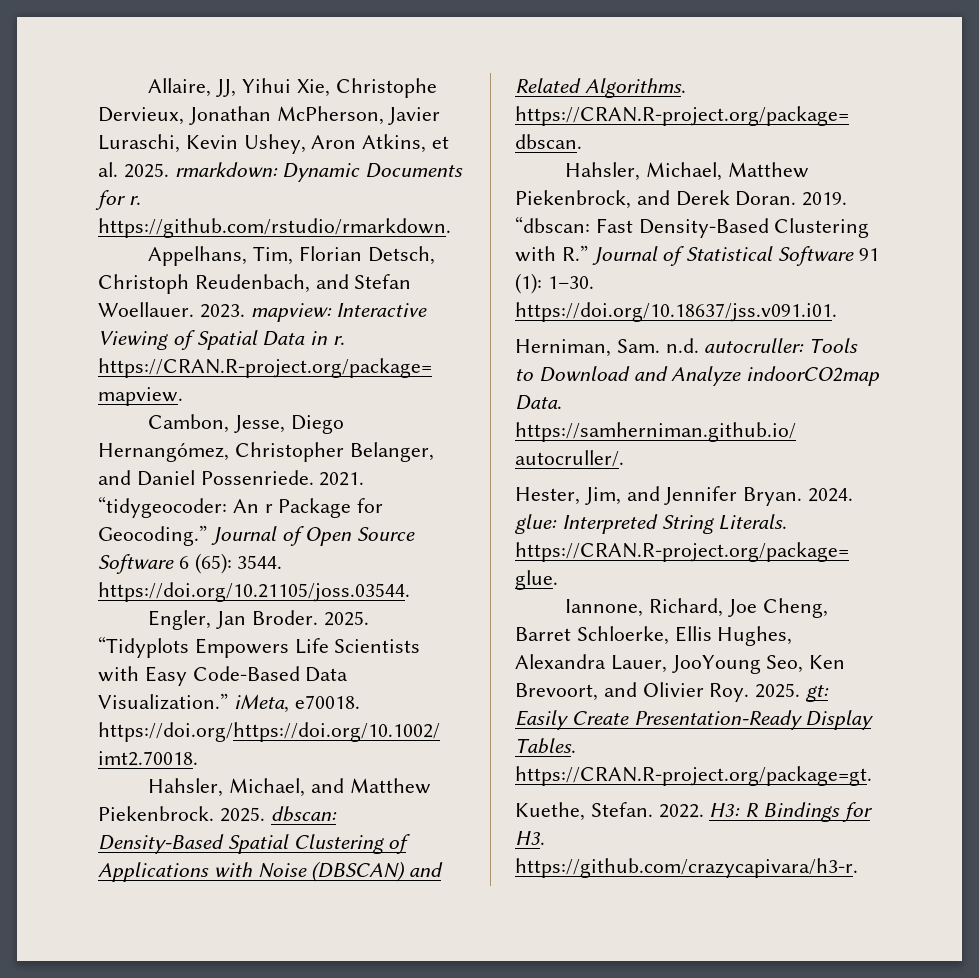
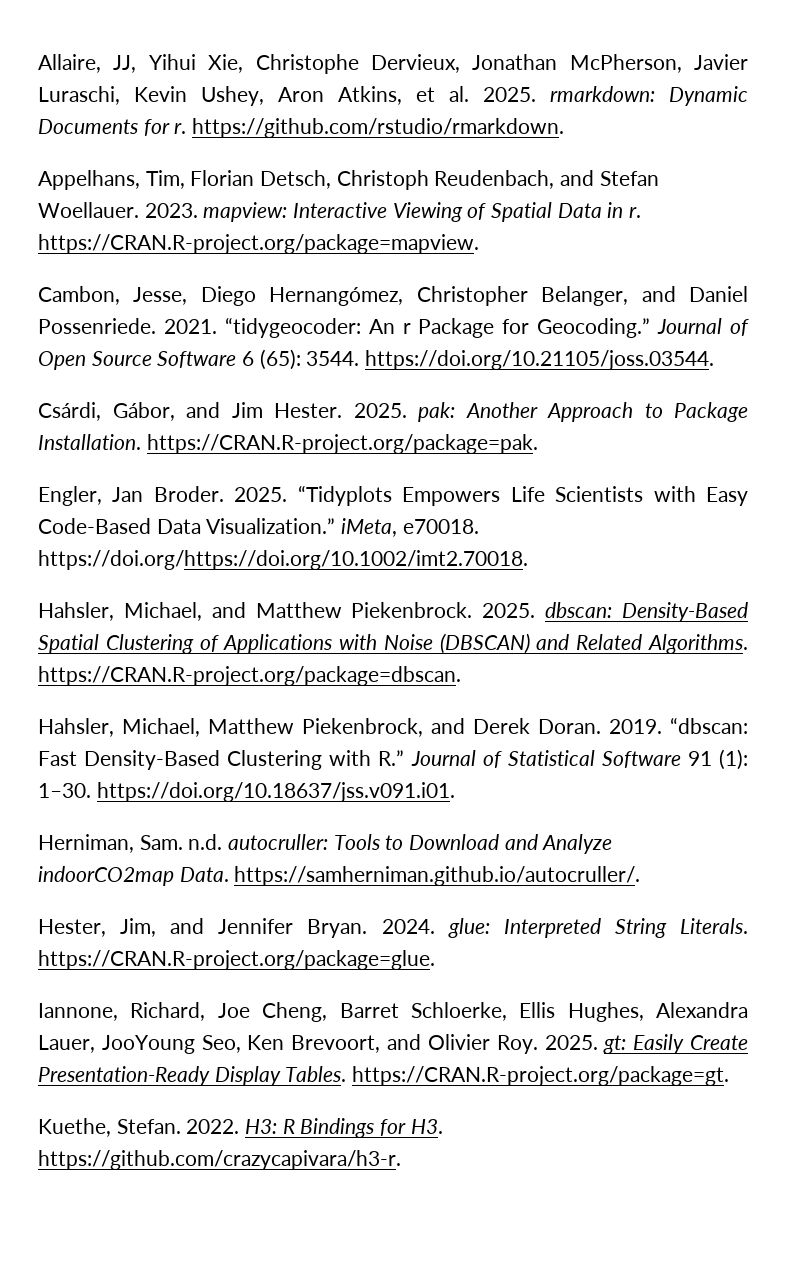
+ Csárdi, Gábor, and Jim Hester. 2025. pak: Another Approach to Package Installation. https://CRAN.R-project.org/package=pak.

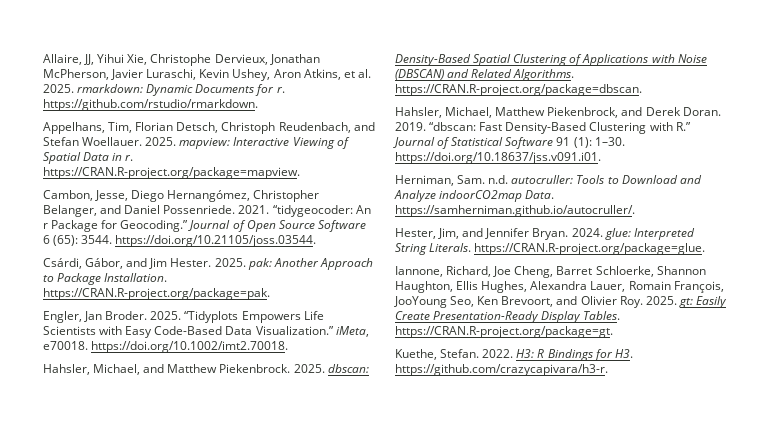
- 2023. mapview: Interactive Viewing of Spatial Data in r. https://CRAN.R-project.org/package=mapview.
+ 2025. mapview: Interactive Viewing of Spatial Data in r. https://CRAN.R-project.org/package=mapview.
- “Tidyplots Empowers Life Scientists with Easy Code-Based Data Visualization.” iMeta, e70018. https://doi.org/https://doi.org/10.1002/imt2.70018.
+ “Tidyplots Empowers Life Scientists with Easy Code-Based Data Visualization.” iMeta, e70018. https://doi.org/10.1002/imt2.70018.
- Iannone, Richard, Joe Cheng, Barret Schloerke, Ellis Hughes, Alexandra Lauer, JooYoung Seo, Ken Brevoort, and Olivier Roy. 2025. gt: Easily Create Presentation-Ready Display Tables. https://CRAN.R-project.org/package=gt.
+ Iannone, Richard, Joe Cheng, Barret Schloerke, Shannon Haughton, Ellis Hughes, Alexandra Lauer, Romain François, JooYoung Seo, Ken Brevoort, and Olivier Roy. 2025. gt: Easily Create Presentation-Ready Display Tables. https://CRAN.R-project.org/package=gt.

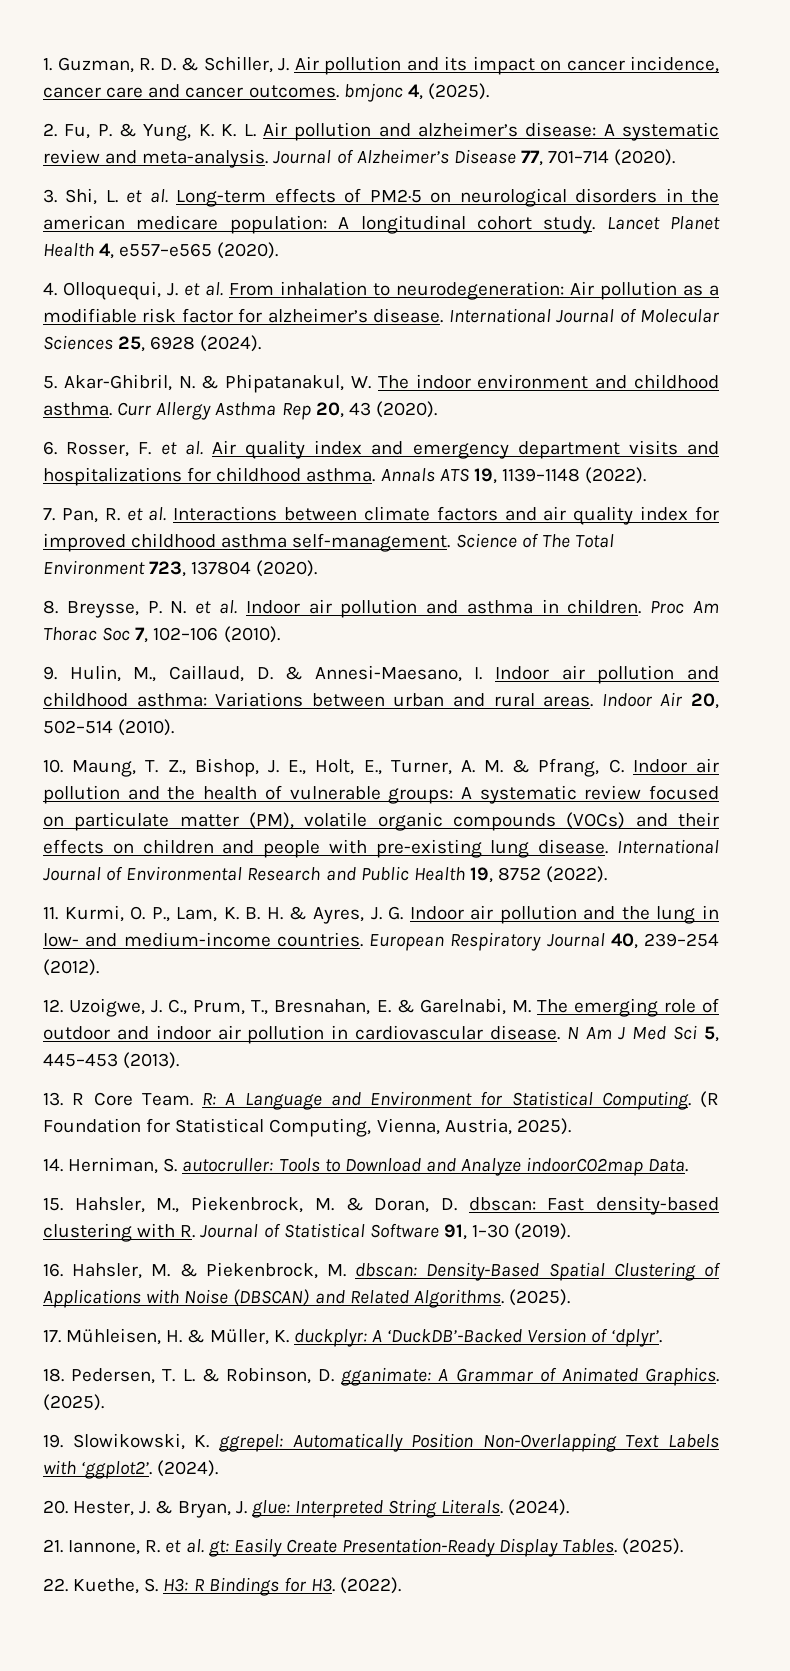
- Allaire, JJ, Yihui Xie, Christophe Dervieux, Jonathan McPherson, Javier Luraschi, Kevin Ushey, Aron Atkins, et al. 2025. rmarkdown: Dynamic Documents for r. https://github.com/rstudio/rmarkdown.
- Appelhans, Tim, Florian Detsch, Christoph Reudenbach, and Stefan Woellauer. 2025. mapview: Interactive Viewing of Spatial Data in r. https://CRAN.R-project.org/package=mapview.
- Cambon, Jesse, Diego Hernangómez, Christopher Belanger, and Daniel Possenriede. 2021. “tidygeocoder: An r Package for Geocoding.” Journal of Open Source Software 6 (65): 3544. https://doi.org/10.21105/joss.03544.
- Csárdi, Gábor, and Jim Hester. 2025. pak: Another Approach to Package Installation. https://CRAN.R-project.org/package=pak.
- Engler, Jan Broder. 2025. “Tidyplots Empowers Life Scientists with Easy Code-Based Data Visualization.” iMeta, e70018. https://doi.org/10.1002/imt2.70018.
- Hahsler, Michael, and Matthew Piekenbrock. 2025. dbscan: Density-Based Spatial Clustering of Applications with Noise (DBSCAN) and Related Algorithms. https://CRAN.R-project.org/package=dbscan.
- Hahsler, Michael, Matthew Piekenbrock, and Derek Doran. 2019. “dbscan: Fast Density-Based Clustering with R.” Journal of Statistical Software 91 (1): 1–30. https://doi.org/10.18637/jss.v091.i01.
- Herniman, Sam. n.d. autocruller: Tools to Download and Analyze indoorCO2map Data. https://samherniman.github.io/autocruller/.
- Hester, Jim, and Jennifer Bryan. 2024. glue: Interpreted String Literals. https://CRAN.R-project.org/package=glue.
- Iannone, Richard, Joe Cheng, Barret Schloerke, Shannon Haughton, Ellis Hughes, Alexandra Lauer, Romain François, JooYoung Seo, Ken Brevoort, and Olivier Roy. 2025. gt: Easily Create Presentation-Ready Display Tables. https://CRAN.R-project.org/package=gt.
- Kuethe, Stefan. 2022. H3: R Bindings for H3. https://github.com/crazycapivara/h3-r.
+ 1. Guzman, R. D. & Schiller, J. Air pollution and its impact on cancer incidence, cancer care and cancer outcomes. bmjonc 4, (2025).
+ 2. Fu, P. & Yung, K. K. L. Air pollution and alzheimer’s disease: A systematic review and meta-analysis. Journal of Alzheimer’s Disease 77, 701–714 (2020).
+ 3. Shi, L. et al. Long-term effects of PM2·5 on neurological disorders in the american medicare population: A longitudinal cohort study. Lancet Planet Health 4, e557–e565 (2020).
+ 4. Olloquequi, J. et al. From inhalation to neurodegeneration: Air pollution as a modifiable risk factor for alzheimer’s disease. International Journal of Molecular Sciences 25, 6928 (2024).
+ 5. Akar-Ghibril, N. & Phipatanakul, W. The indoor environment and childhood asthma. Curr Allergy Asthma Rep 20, 43 (2020).
+ 6. Rosser, F. et al. Air quality index and emergency department visits and hospitalizations for childhood asthma. Annals ATS 19, 1139–1148 (2022).
+ 7. Pan, R. et al. Interactions between climate factors and air quality index for improved childhood asthma self-management. Science of The Total Environment 723, 137804 (2020).
+ 8. Breysse, P. N. et al. Indoor air pollution and asthma in children. Proc Am Thorac Soc 7, 102–106 (2010).
+ 9. Hulin, M., Caillaud, D. & Annesi-Maesano, I. Indoor air pollution and childhood asthma: Variations between urban and rural areas. Indoor Air 20, 502–514 (2010).
+ 10. Maung, T. Z., Bishop, J. E., Holt, E., Turner, A. M. & Pfrang, C. Indoor air pollution and the health of vulnerable groups: A systematic review focused on particulate matter (PM), volatile organic compounds (VOCs) and their effects on children and people with pre-existing lung disease. International Journal of Environmental Research and Public Health 19, 8752 (2022).
+ 11. Kurmi, O. P., Lam, K. B. H. & Ayres, J. G. Indoor air pollution and the lung in low- and medium-income countries. European Respiratory Journal 40, 239–254 (2012).
+ 12. Uzoigwe, J. C., Prum, T., Bresnahan, E. & Garelnabi, M. The emerging role of outdoor and indoor air pollution in cardiovascular disease. N Am J Med Sci 5, 445–453 (2013).
+ 13. R Core Team. R: A Language and Environment for Statistical Computing. (R Foundation for Statistical Computing, Vienna, Austria, 2025).
+ 14. Herniman, S. autocruller: Tools to Download and Analyze indoorCO2map Data.
+ 15. Hahsler, M., Piekenbrock, M. & Doran, D. dbscan: Fast density-based clustering with R. Journal of Statistical Software 91, 1–30 (2019).
+ 16. Hahsler, M. & Piekenbrock, M. dbscan: Density-Based Spatial Clustering of Applications with Noise (DBSCAN) and Related Algorithms. (2025).
+ 17. Mühleisen, H. & Müller, K. duckplyr: A ‘DuckDB’-Backed Version of ‘dplyr’.
+ 18. Pedersen, T. L. & Robinson, D. gganimate: A Grammar of Animated Graphics. (2025).
+ 19. Slowikowski, K. ggrepel: Automatically Position Non-Overlapping Text Labels with ‘ggplot2’. (2024).
+ 20. Hester, J. & Bryan, J. glue: Interpreted String Literals. (2024).
+ 21. Iannone, R. et al. gt: Easily Create Presentation-Ready Display Tables. (2025).
+ 22. Kuethe, S. H3: R Bindings for H3. (2022).

